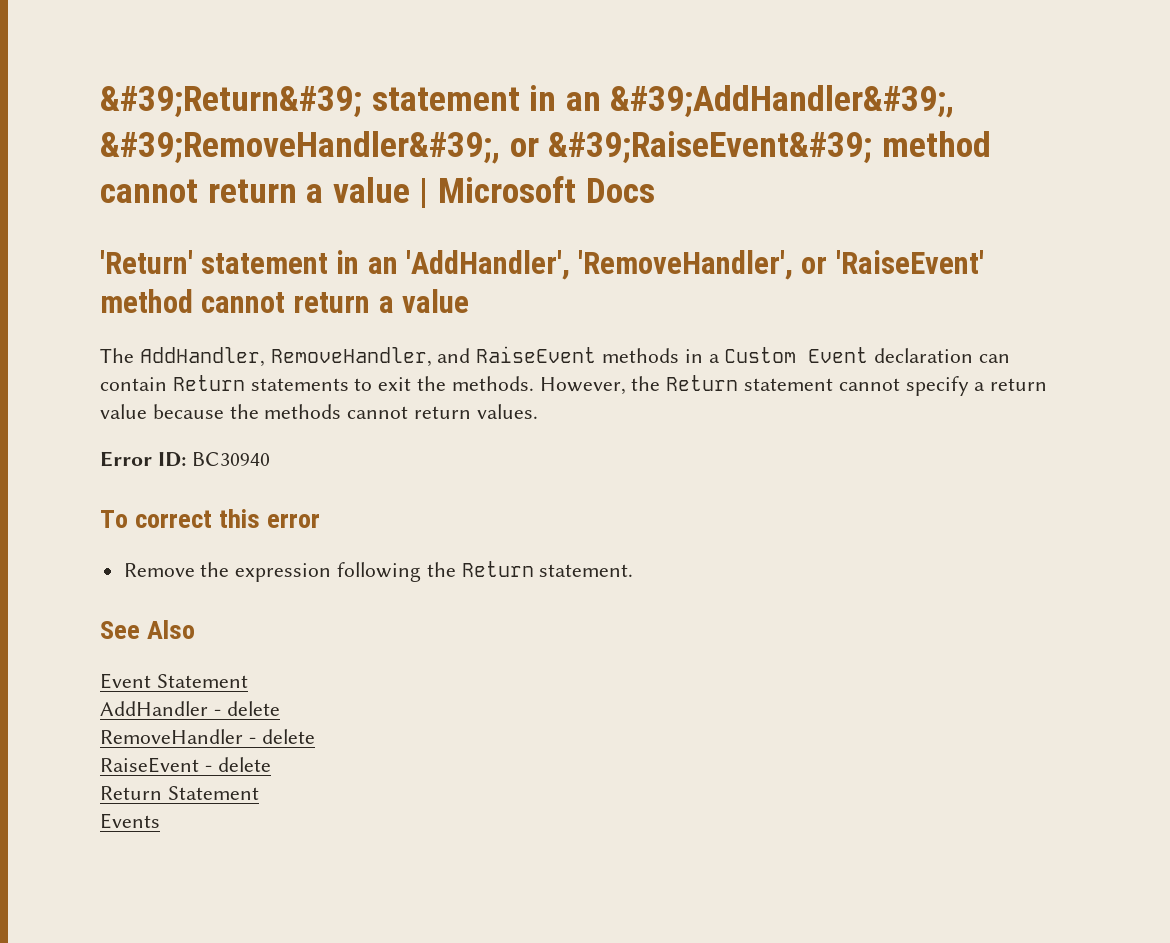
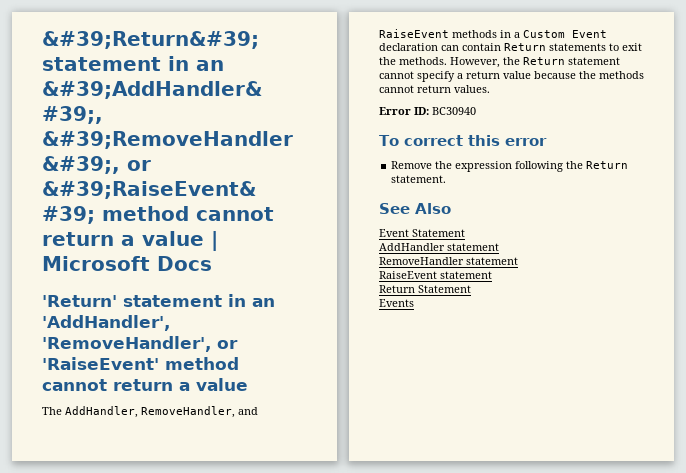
- AddHandler - delete
+ AddHandler statement
- RemoveHandler - delete
- RaiseEvent - delete
+ RemoveHandler statement
+ RaiseEvent statement

